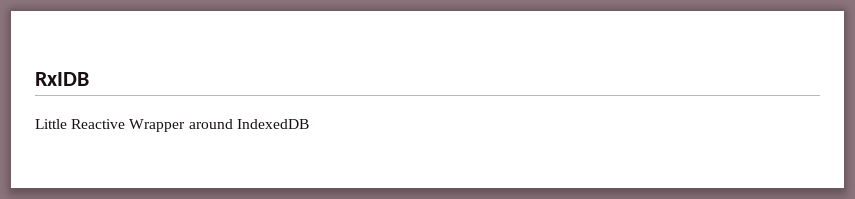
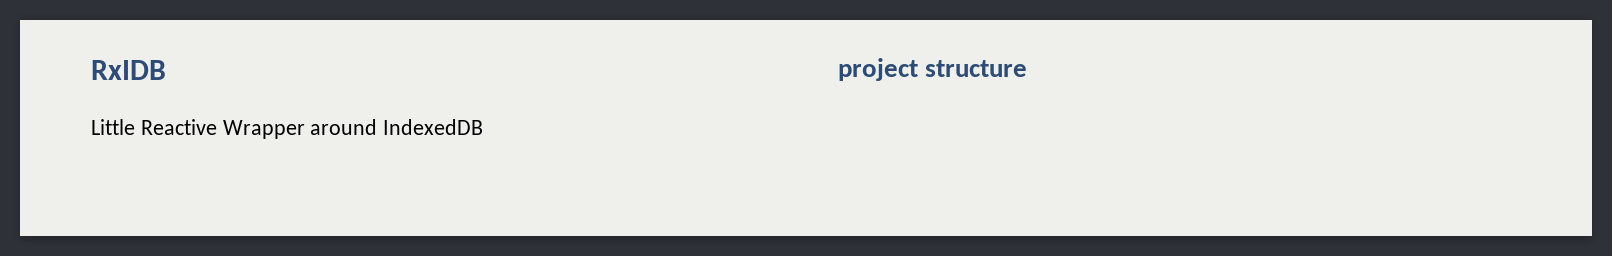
+ project structure

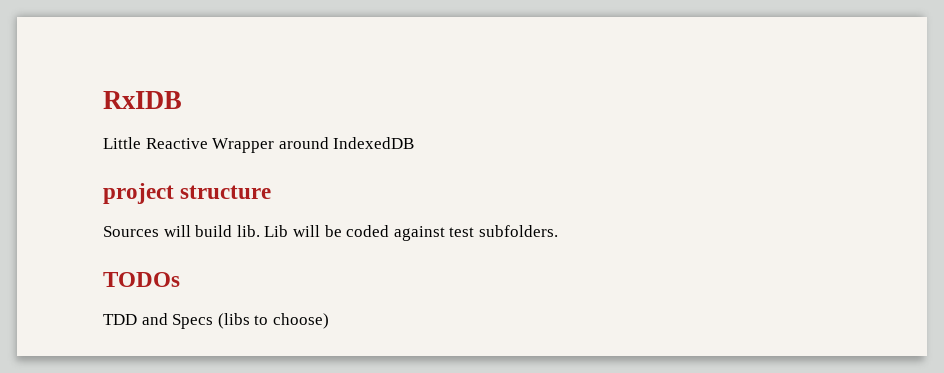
+ Sources will build lib. Lib will be coded against test subfolders.
+ TODOs
+ TDD and Specs (libs to choose)

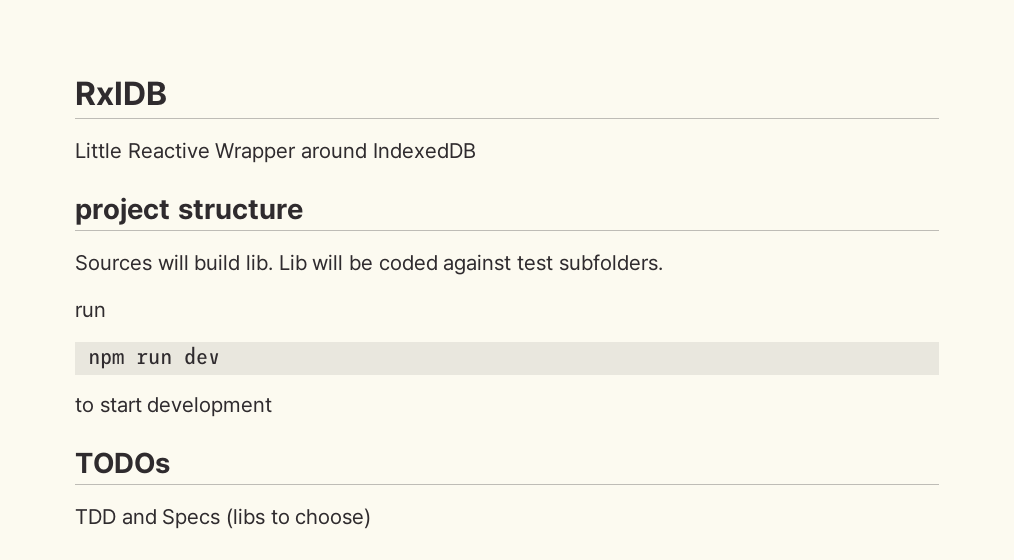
  Lib will be coded against test subfolders.
+ run
+ npm run dev
+ to start development

